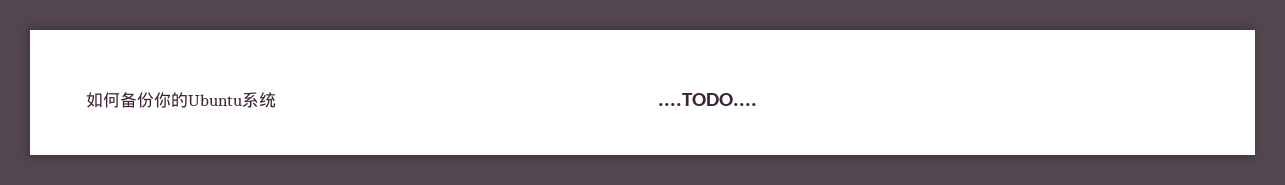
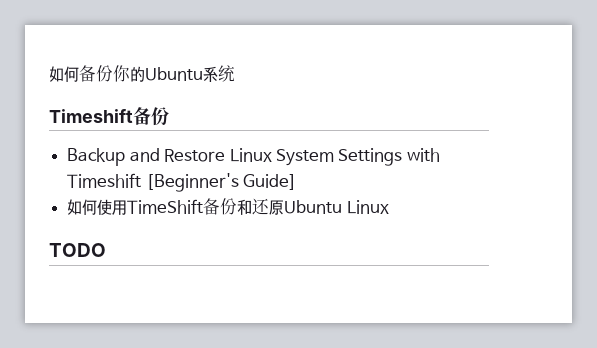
- ....TODO....
+ Timeshift备份
+ Backup and Restore Linux System Settings with Timeshift [Beginner's Guide]
+ 如何使用TimeShift备份和还原Ubuntu Linux
+ TODO

